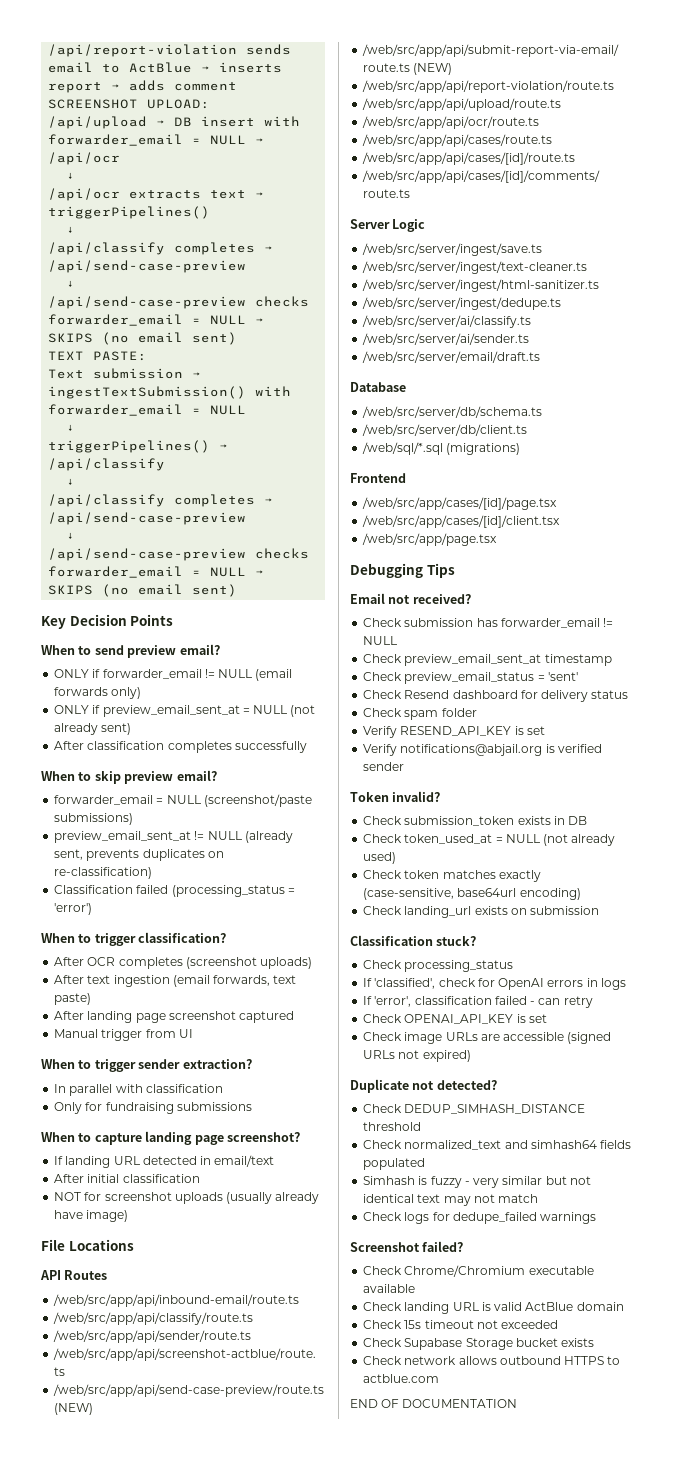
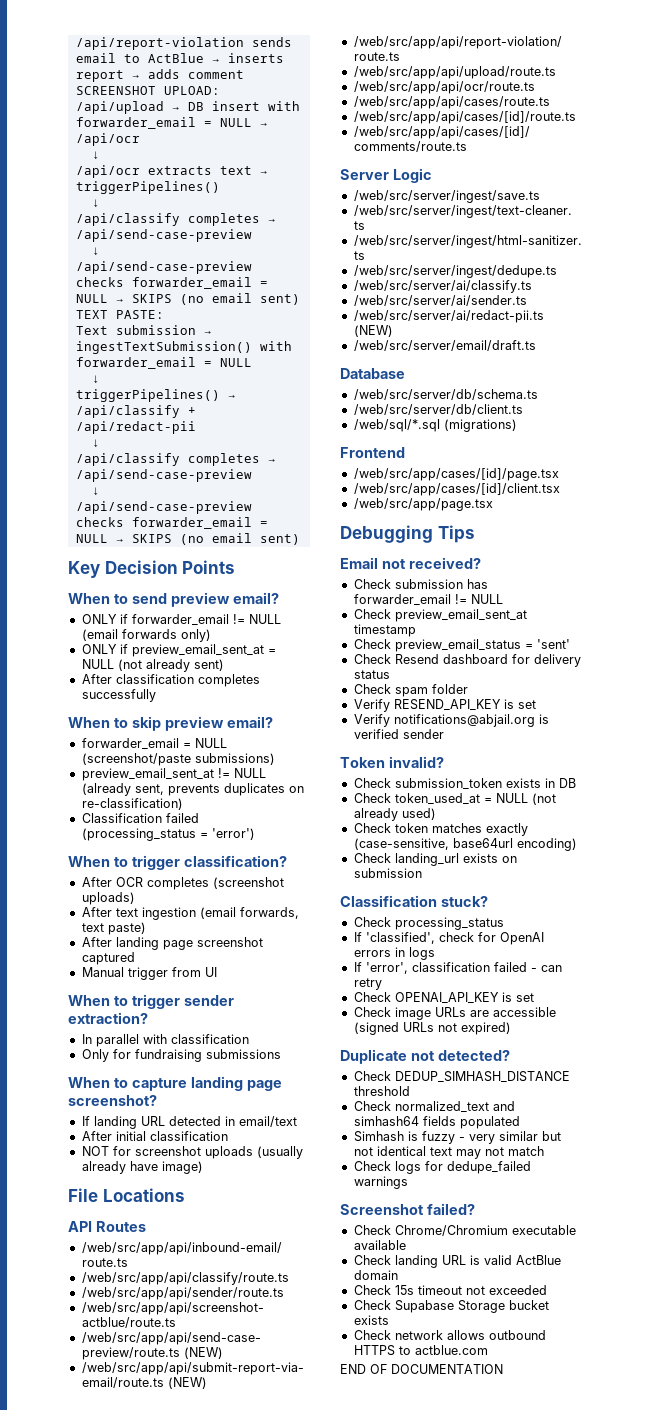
- triggerPipelines() → /api/classify
+ triggerPipelines() → /api/classify + /api/redact-pii
+ /web/src/server/ai/redact-pii.ts (NEW)

